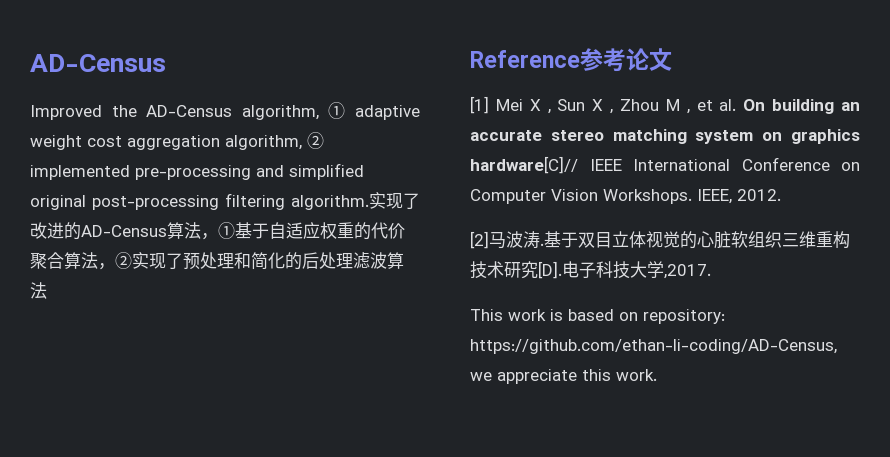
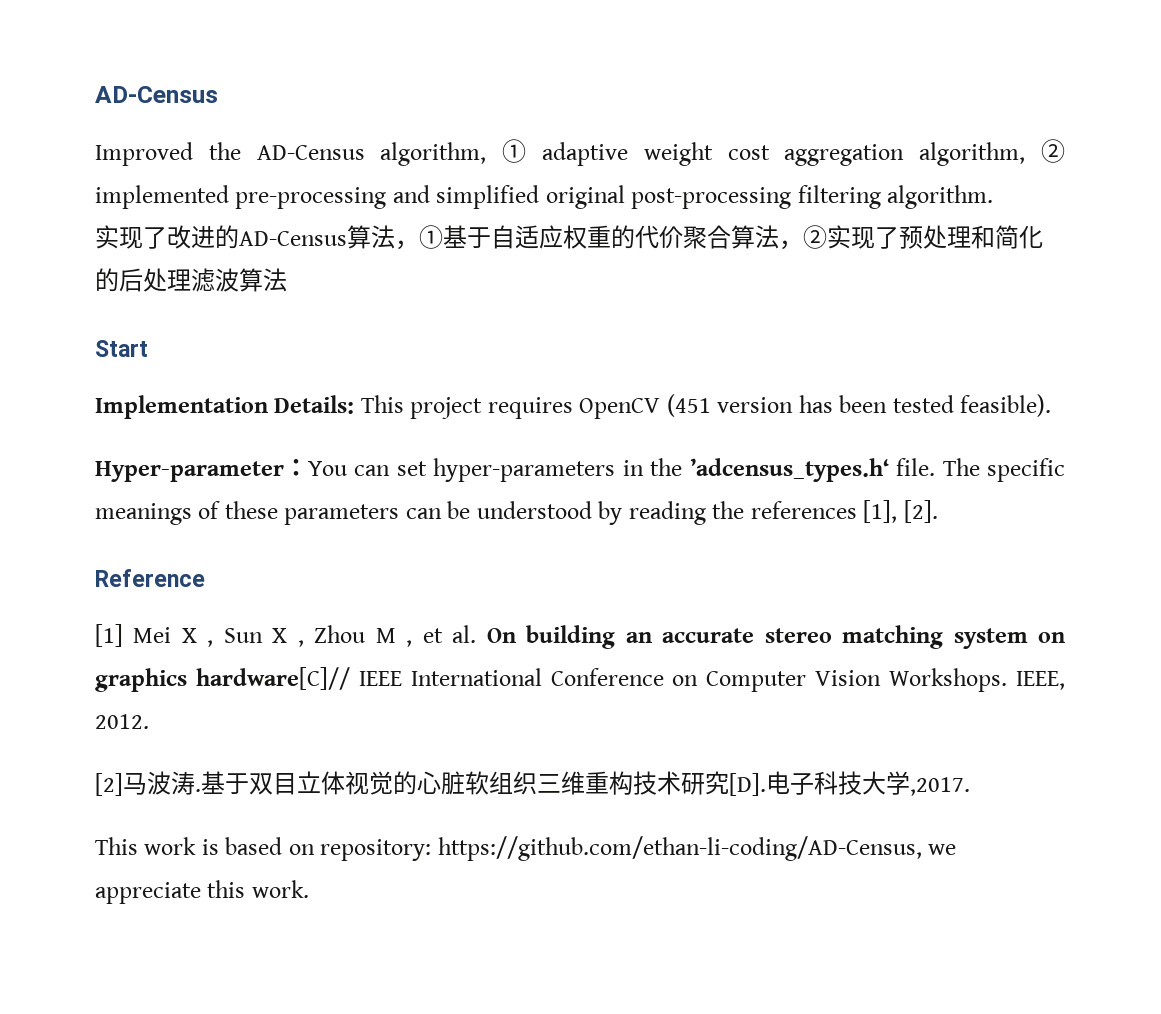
- Improved the AD-Census algorithm, ① adaptive weight cost aggregation algorithm, ② implemented pre-processing and simplified original post-processing filtering algorithm.实现了改进的AD-Census算法，①基于自适应权重的代价聚合算法，②实现了预处理和简化的后处理滤波算法
+ Improved the AD-Census algorithm, ① adaptive weight cost aggregation algorithm, ② implemented pre-processing and simplified original post-processing filtering algorithm.
+ 实现了改进的AD-Census算法，①基于自适应权重的代价聚合算法，②实现了预处理和简化的后处理滤波算法
+ Start
+ Implementation Details: This project requires OpenCV (451 version has been tested feasible).
+ Hyper-parameter：You can set hyper-parameters in the ’adcensus_types.h‘ file. The specific meanings of these parameters can be understood by reading the references [1], [2].
- Reference参考论文
+ Reference

